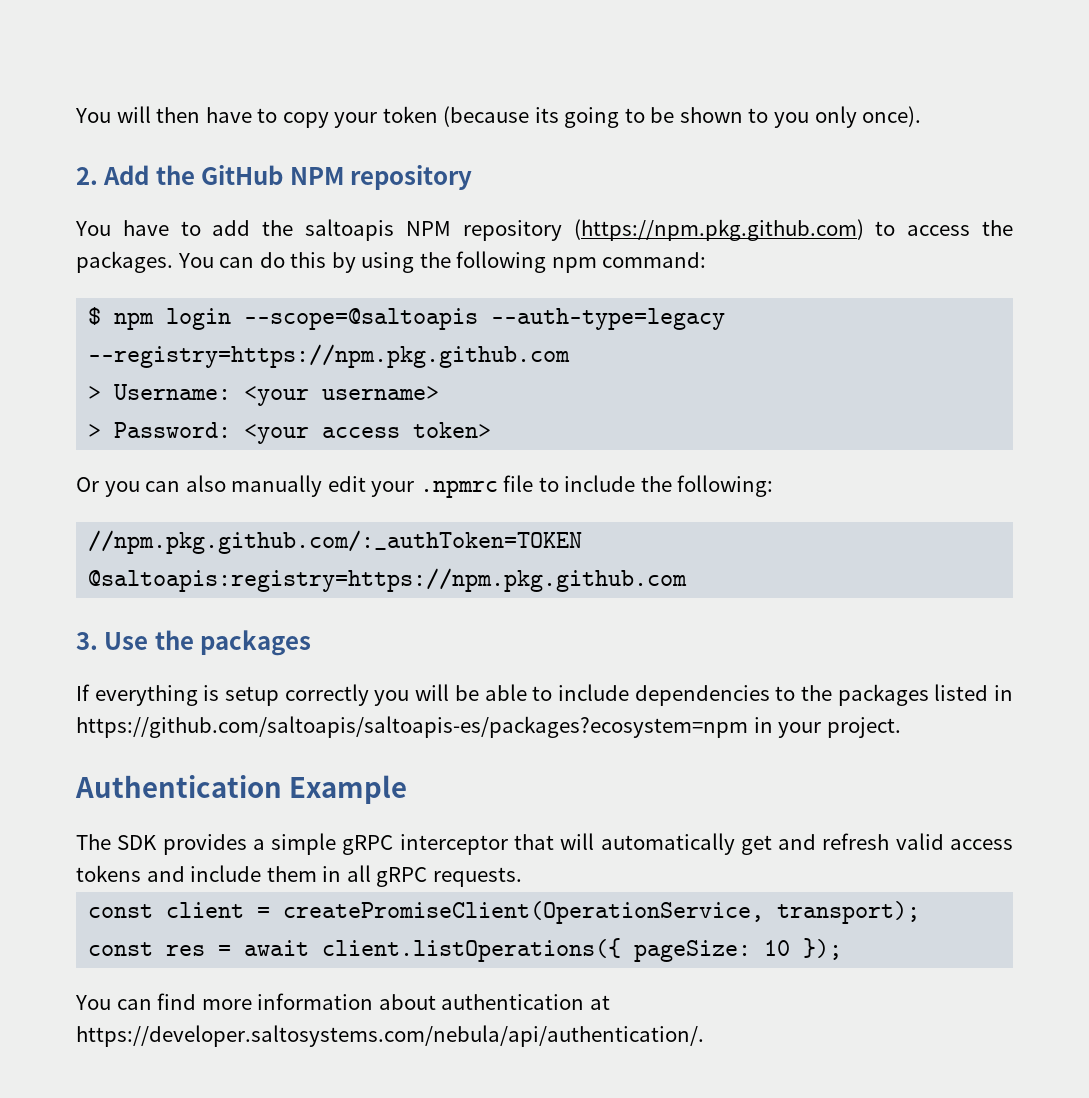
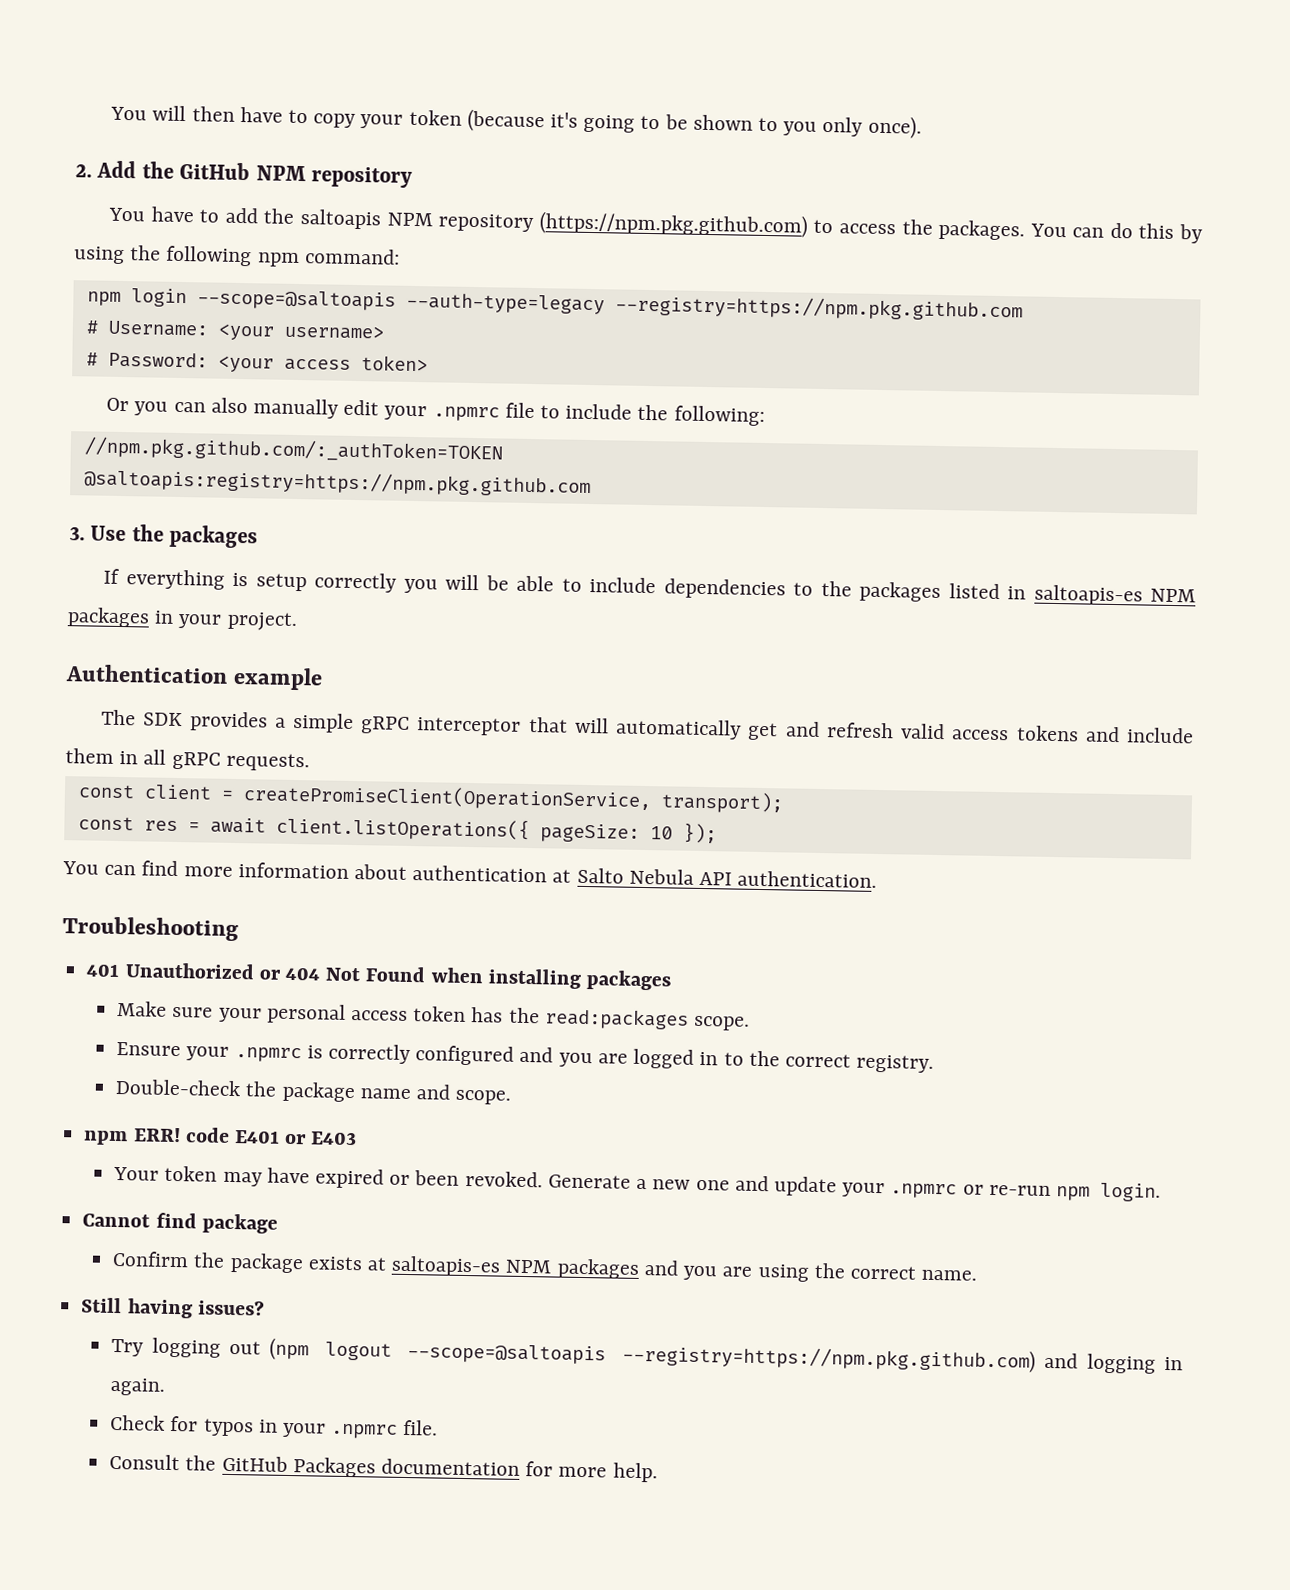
- You will then have to copy your token (because its going to be shown to you only once).
+ You will then have to copy your token (because it's going to be shown to you only once).
- $ npm login --scope=@saltoapis --auth-type=legacy --registry=https://npm.pkg.github.com
+ npm login --scope=@saltoapis --auth-type=legacy --registry=https://npm.pkg.github.com
- > Username: <your username>
+ # Username: <your username>
- > Password: <your access token>
+ # Password: <your access token>
- If everything is setup correctly you will be able to include dependencies to the packages listed in https://github.com/saltoapis/saltoapis-es/packages?ecosystem=npm in your project.
+ If everything is setup correctly you will be able to include dependencies to the packages listed in saltoapis-es NPM packages in your project.
- Authentication Example
+ Authentication example
- You can find more information about authentication at https://developer.saltosystems.com/nebula/api/authentication/.
+ You can find more information about authentication at Salto Nebula API authentication.
+ Troubleshooting
+ 401 Unauthorized or 404 Not Found when installing packages
+ Make sure your personal access token has the read:packages scope.
+ Ensure your .npmrc is correctly configured and you are logged in to the correct registry.
+ Double-check the package name and scope.
+ npm ERR! code E401 or E403
+ Your token may have expired or been revoked. Generate a new one and update your .npmrc or re-run npm login.
+ Cannot find package
+ Confirm the package exists at saltoapis-es NPM packages and you are using the correct name.
+ Still having issues?
+ Try logging out (npm logout --scope=@saltoapis --registry=https://npm.pkg.github.com) and logging in again.
+ Check for typos in your .npmrc file.
+ Consult the GitHub Packages documentation for more help.

